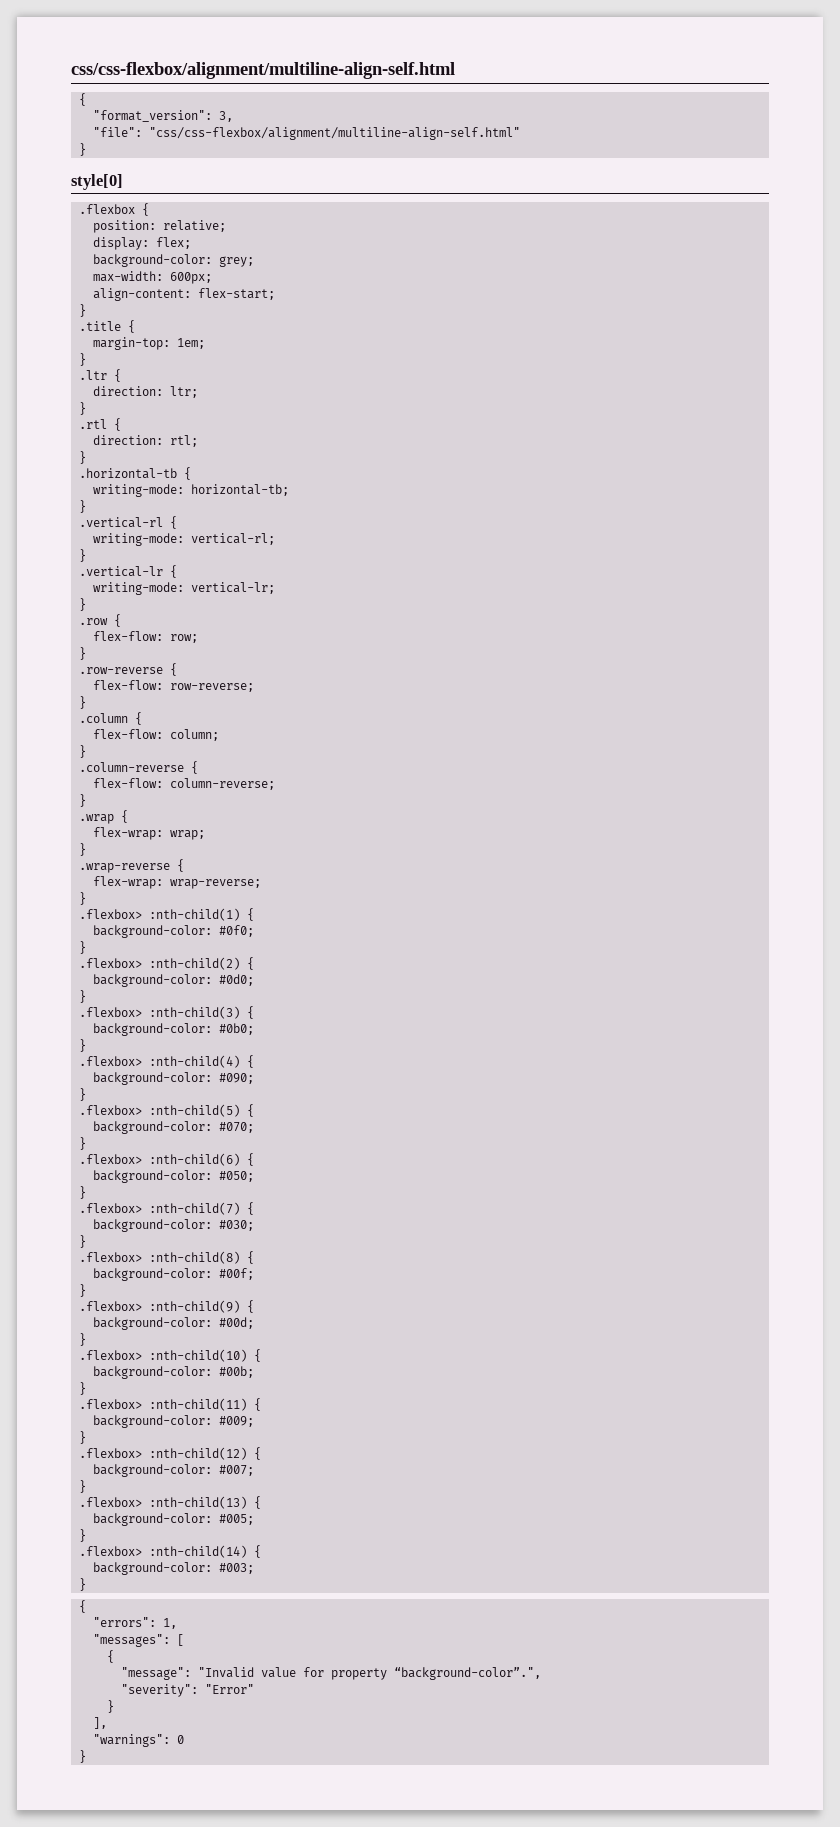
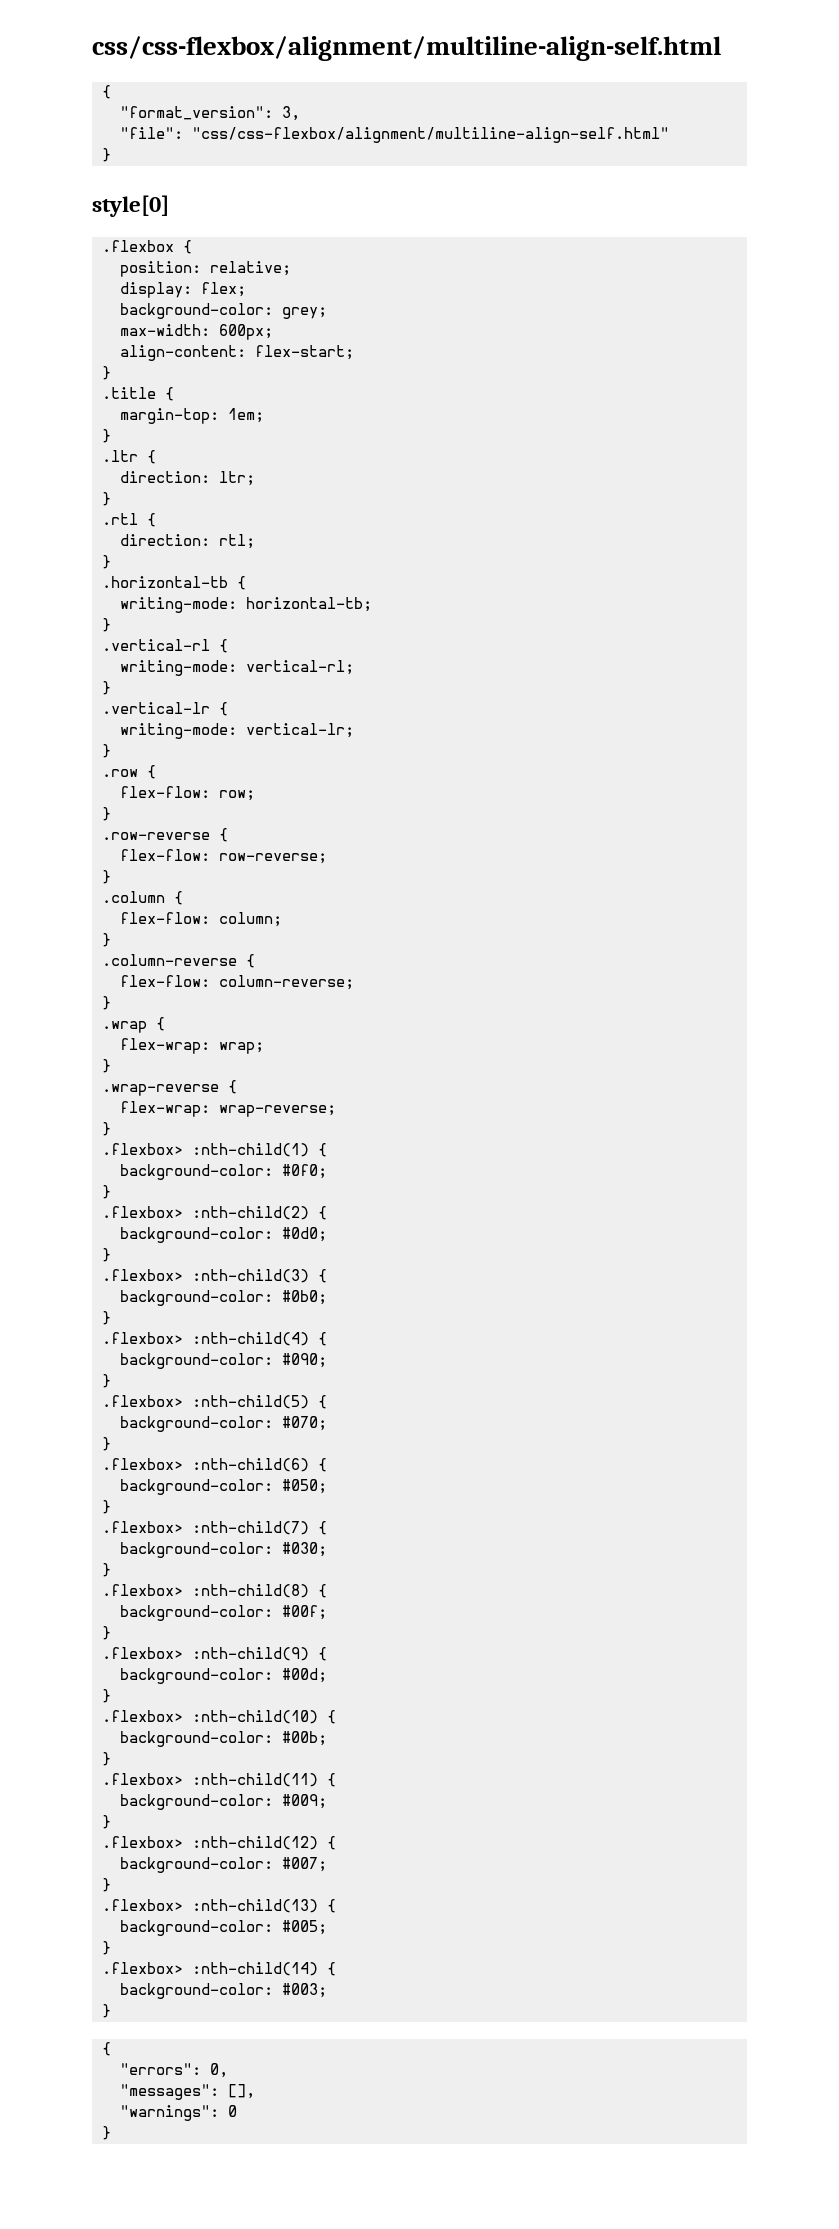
- "errors": 1,
+ "errors": 0,
- "messages": [
- {
- "message": "Invalid value for property “background-color”.",
- "severity": "Error"
- }
- ],
+ "messages": [],

